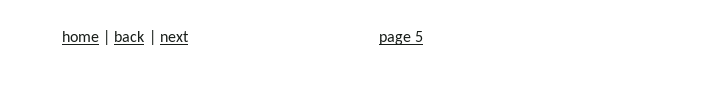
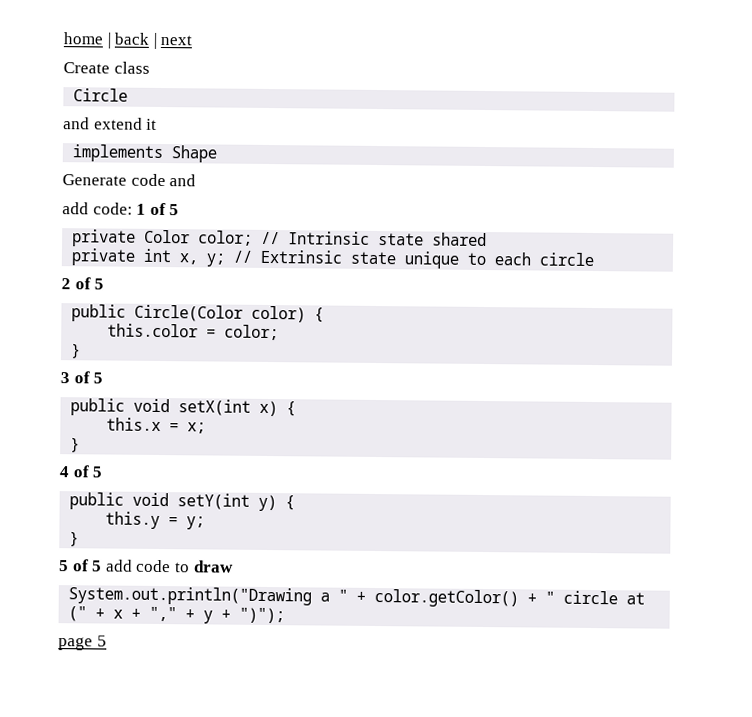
+ Create class
+ Circle
+ and extend it
+ implements Shape
+ Generate code and
+ add code: 1 of 5
+ private Color color; // Intrinsic state shared
+ private int x, y; // Extrinsic state unique to each circle
+ 2 of 5
+ public Circle(Color color) {
+ this.color = color;
+ }
+ 3 of 5
+ public void setX(int x) {
+ this.x = x;
+ }
+ 4 of 5
+ public void setY(int y) {
+ this.y = y;
+ }
+ 5 of 5 add code to draw
+ System.out.println("Drawing a " + color.getColor() + " circle at (" + x + "," + y + ")");

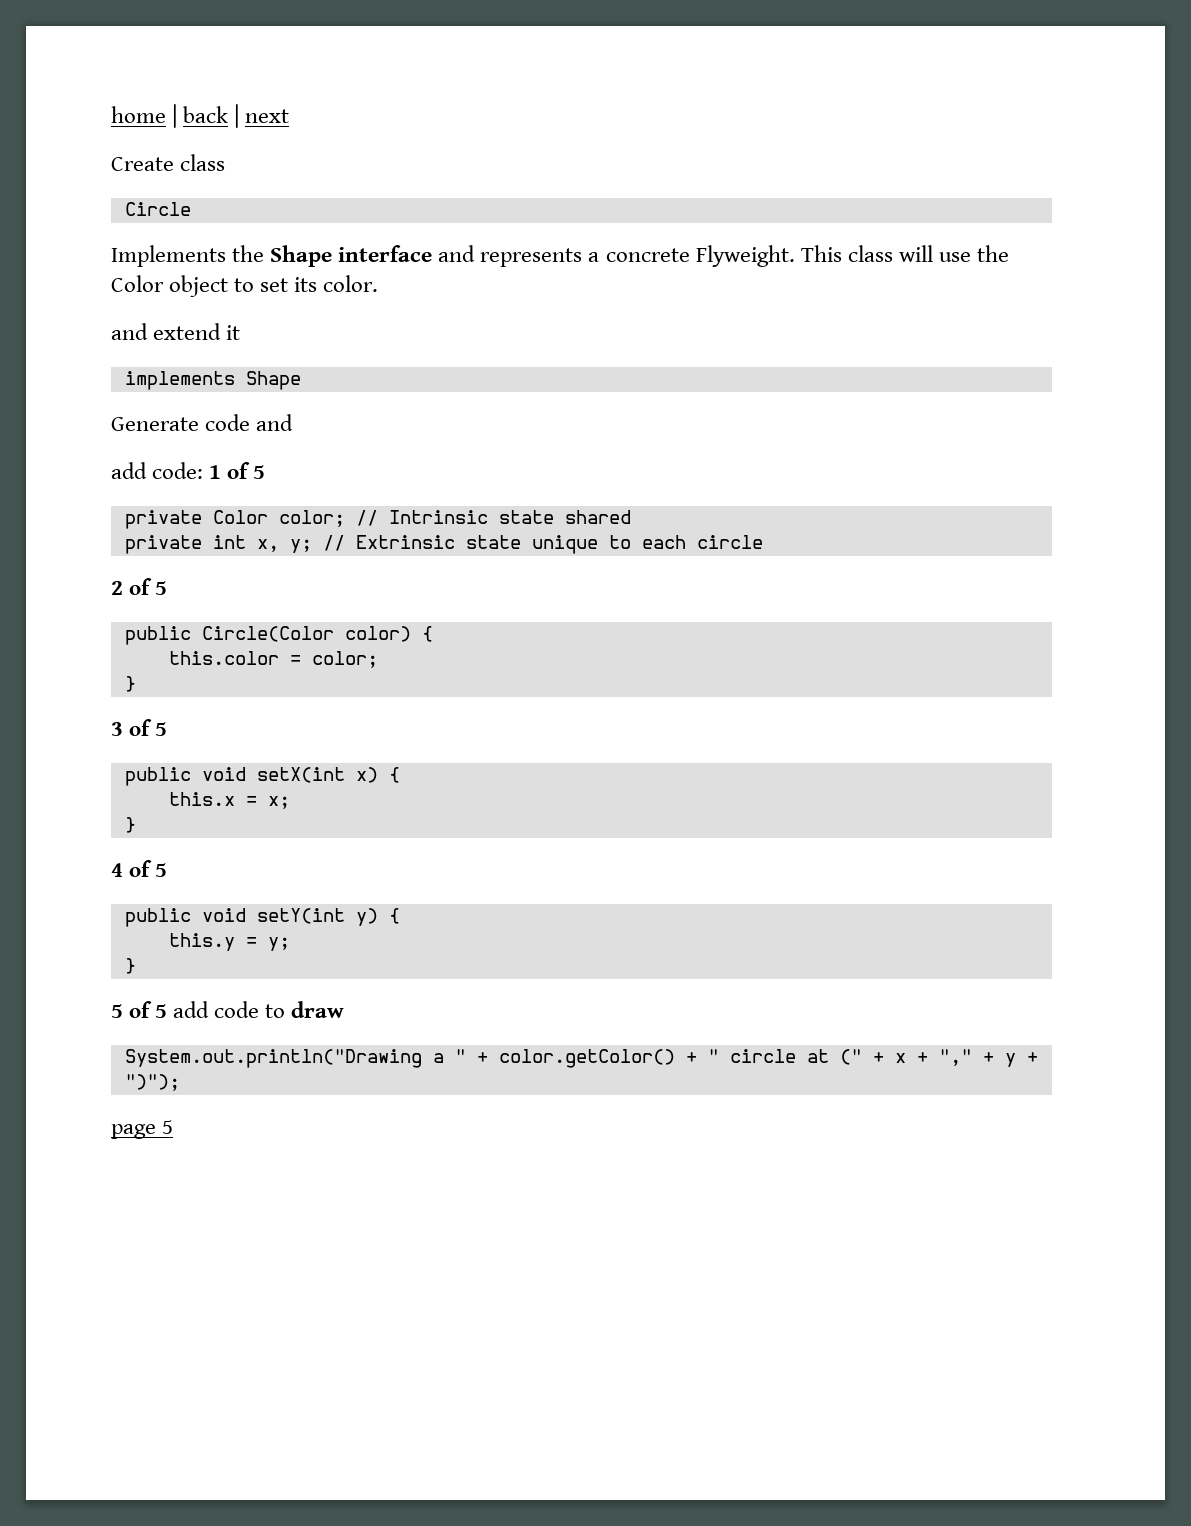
+ Implements the Shape interface and represents a concrete Flyweight. This class will use the Color object to set its color.

